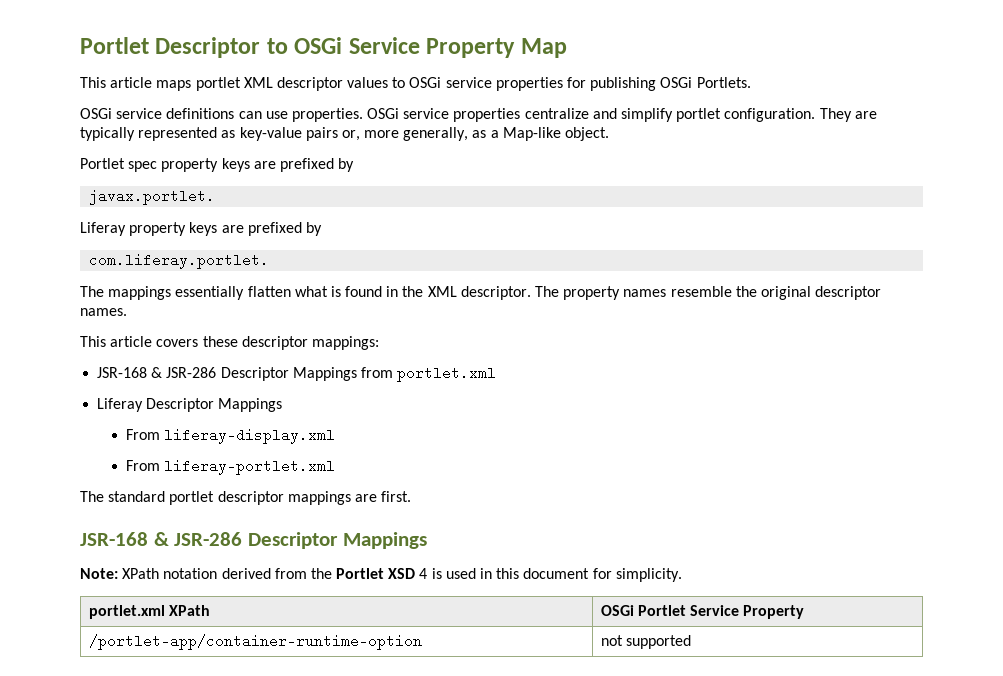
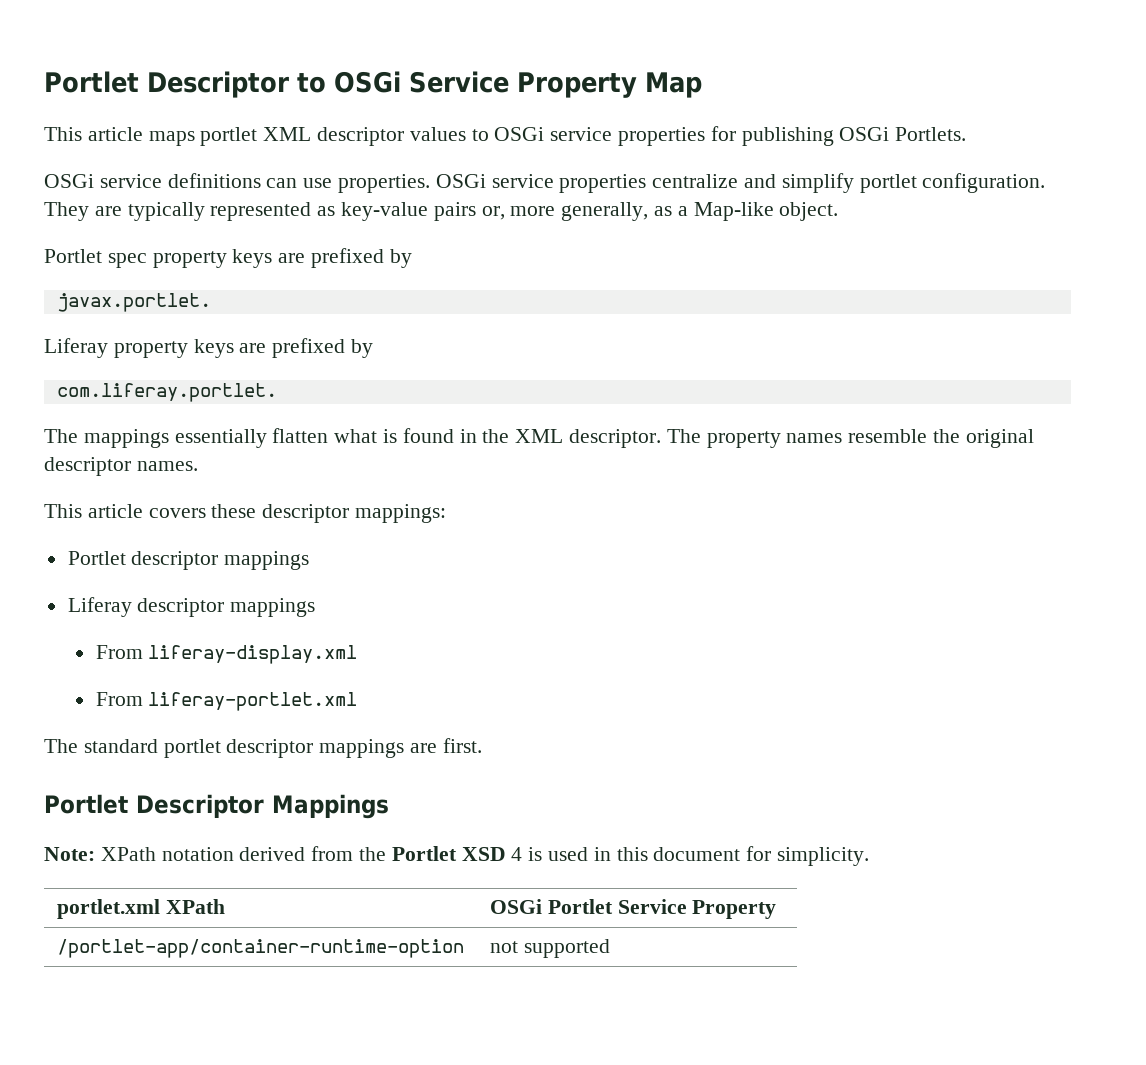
- JSR-168 & JSR-286 Descriptor Mappings from portlet.xml
- Liferay Descriptor Mappings
+ Portlet descriptor mappings
+ Liferay descriptor mappings
  The standard portlet descriptor mappings are first.
- JSR-168 & JSR-286 Descriptor Mappings
+ Portlet Descriptor Mappings

